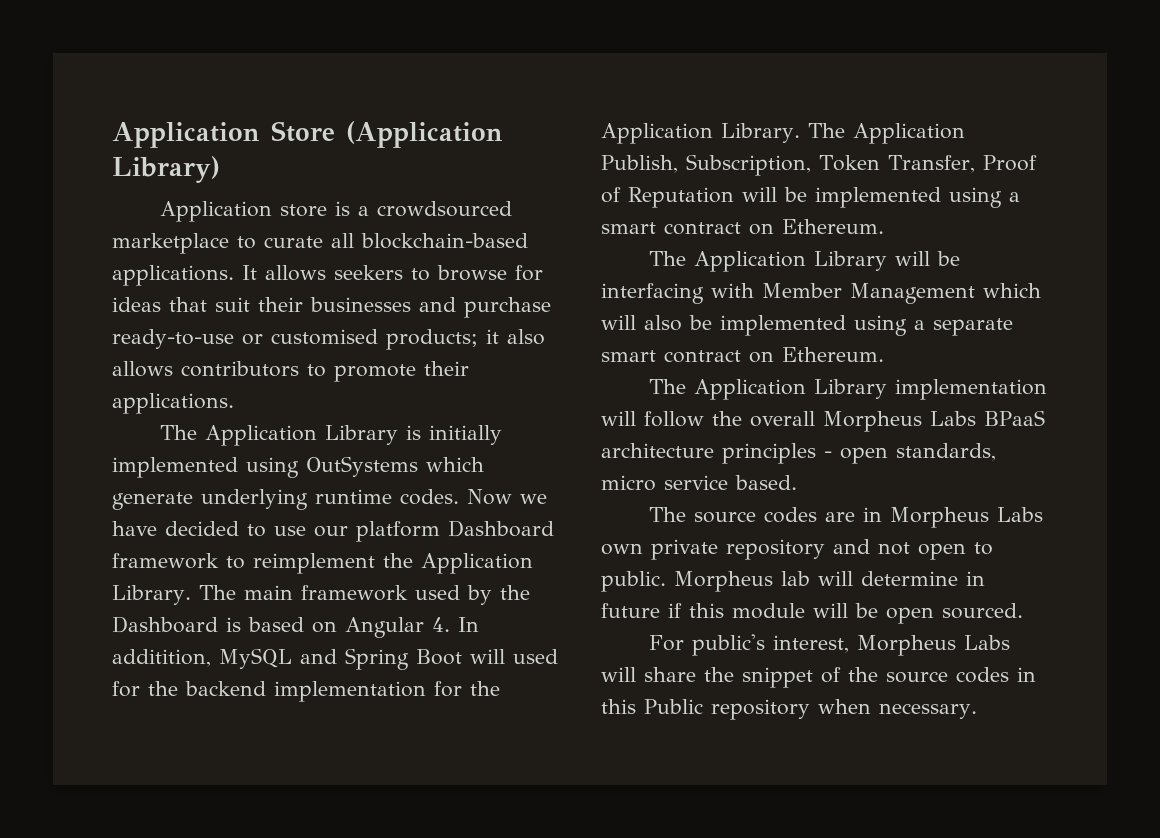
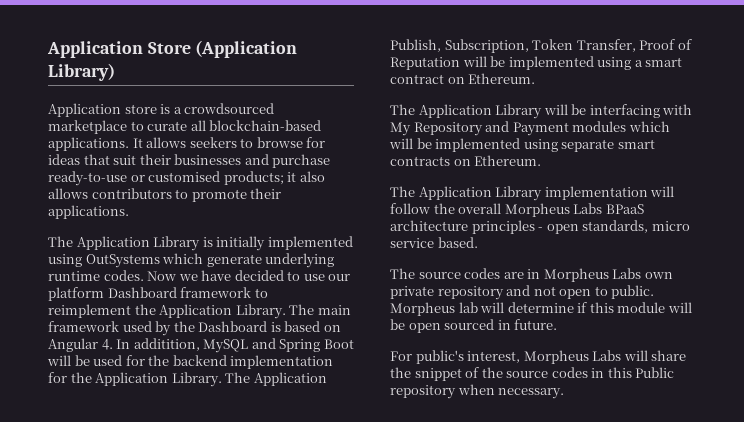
- The main framework used by the Dashboard is based on Angular 4. In additition, MySQL and Spring Boot will used for the backend implementation for the Application Library.
+ The main framework used by the Dashboard is based on Angular 4. In additition, MySQL and Spring Boot will be used for the backend implementation for the Application Library.
- The Application Library will be interfacing with Member Management which will also be implemented using a separate smart contract on Ethereum.
+ The Application Library will be interfacing with My Repository and Payment modules which will be implemented using separate smart contracts on Ethereum.
- Morpheus lab will determine in future if this module will be open sourced.
+ Morpheus lab will determine if this module will be open sourced in future.

